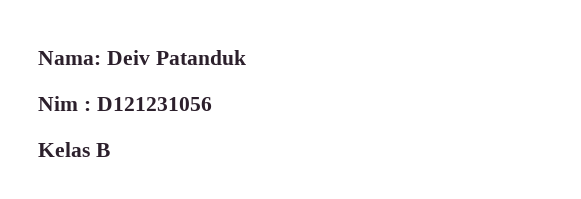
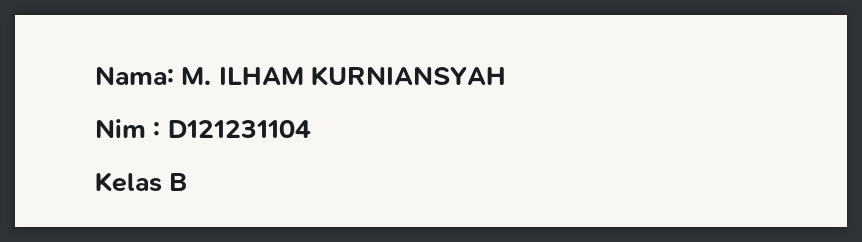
- Nama: Deiv Patanduk
+ Nama: M. ILHAM KURNIANSYAH
- Nim : D121231056
+ Nim : D121231104

